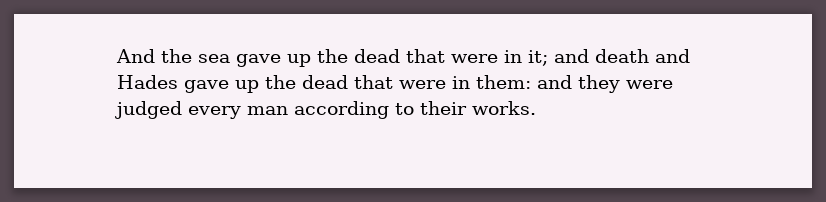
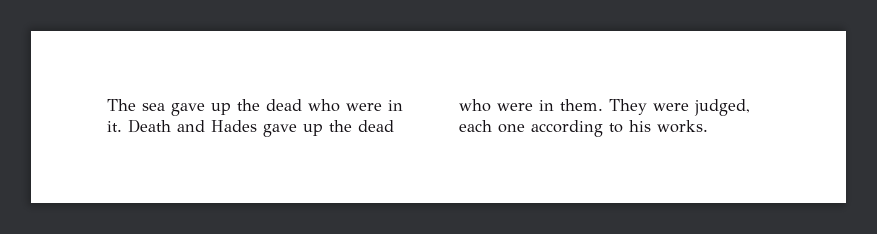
- And the sea gave up the dead that were in it; and death and Hades gave up the dead that were in them: and they were judged every man according to their works.
+ The sea gave up the dead who were in it. Death and Hades gave up the dead who were in them. They were judged, each one according to his works.

